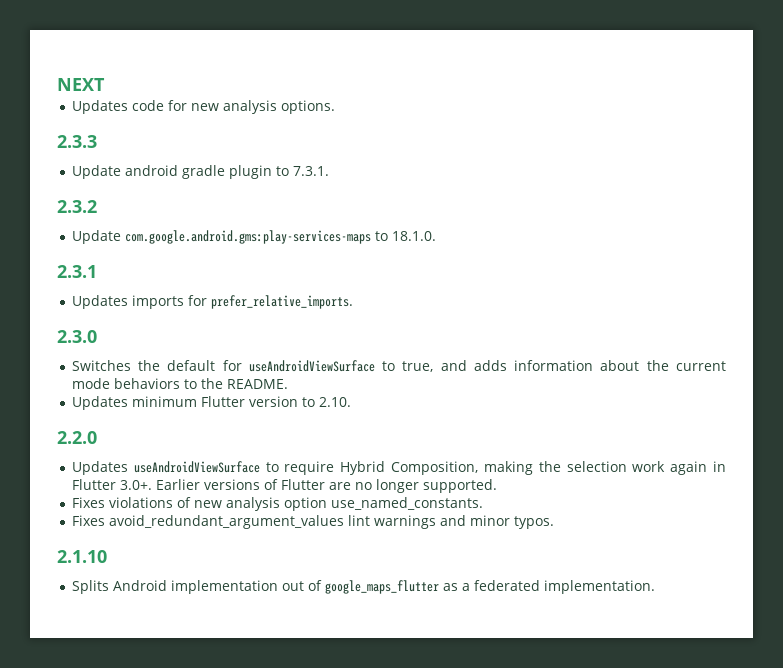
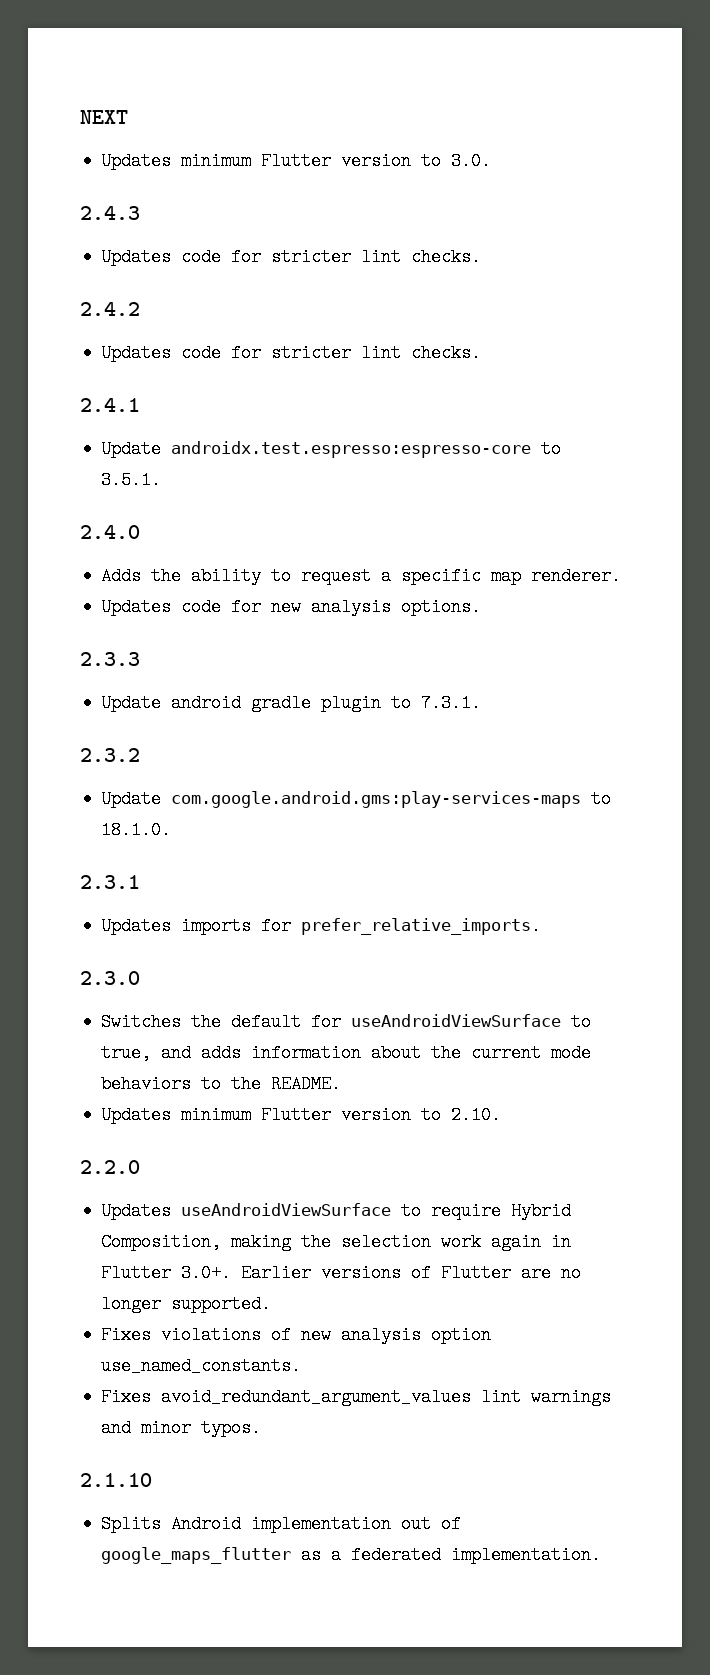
+ Updates minimum Flutter version to 3.0.
+ 2.4.3
+ Updates code for stricter lint checks.
+ 2.4.2
+ Updates code for stricter lint checks.
+ 2.4.1
+ Update androidx.test.espresso:espresso-core to 3.5.1.
+ 2.4.0
+ Adds the ability to request a specific map renderer.

